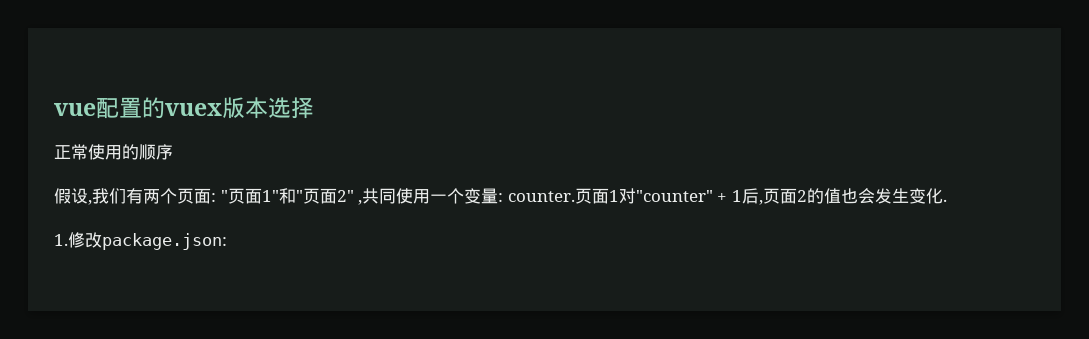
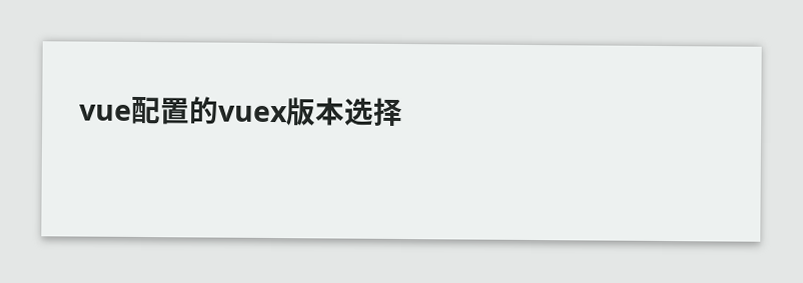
- 正常使用的顺序
- 假设,我们有两个页面: "页面1"和"页面2" ,共同使用一个变量: counter.页面1对"counter" + 1后,页面2的值也会发生变化.
- 1.修改package.json:

